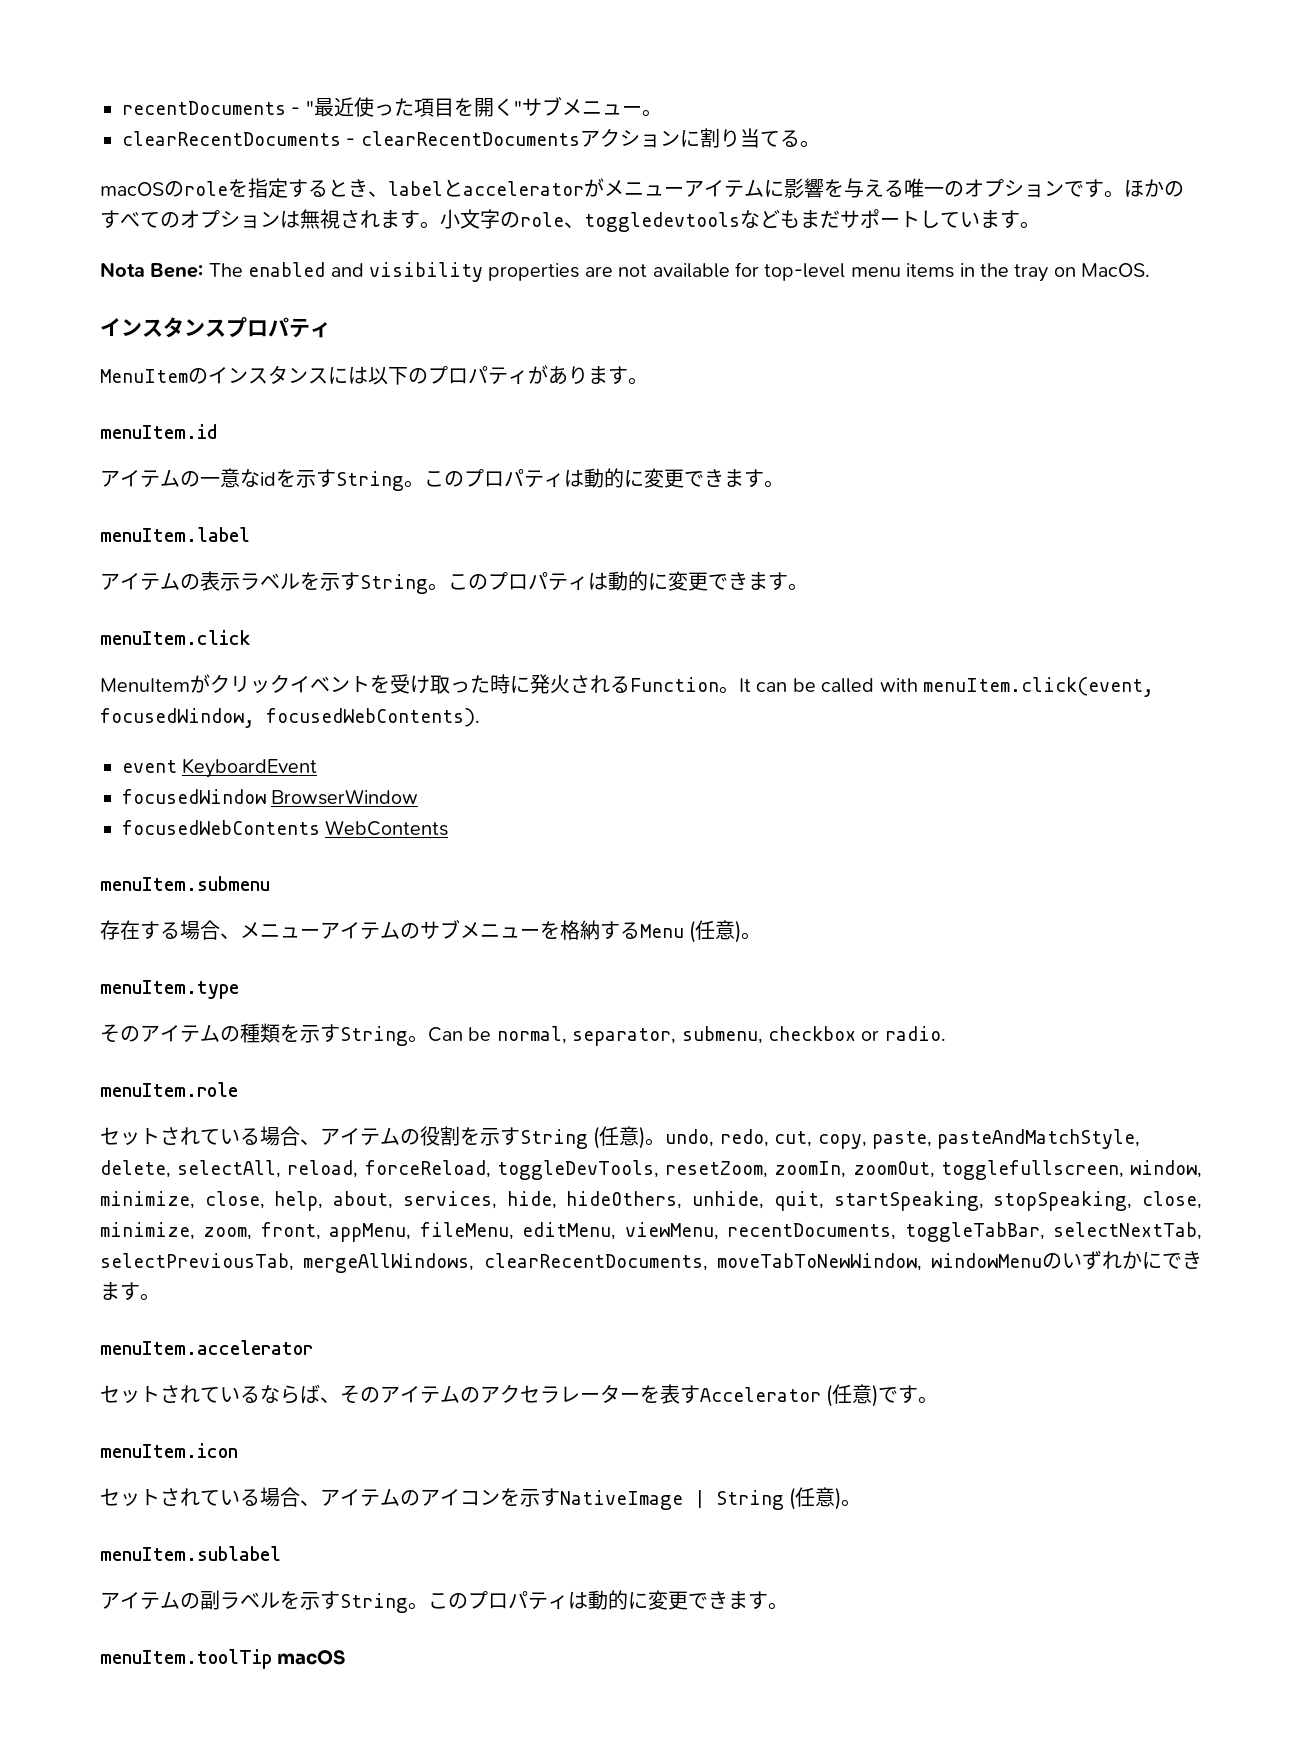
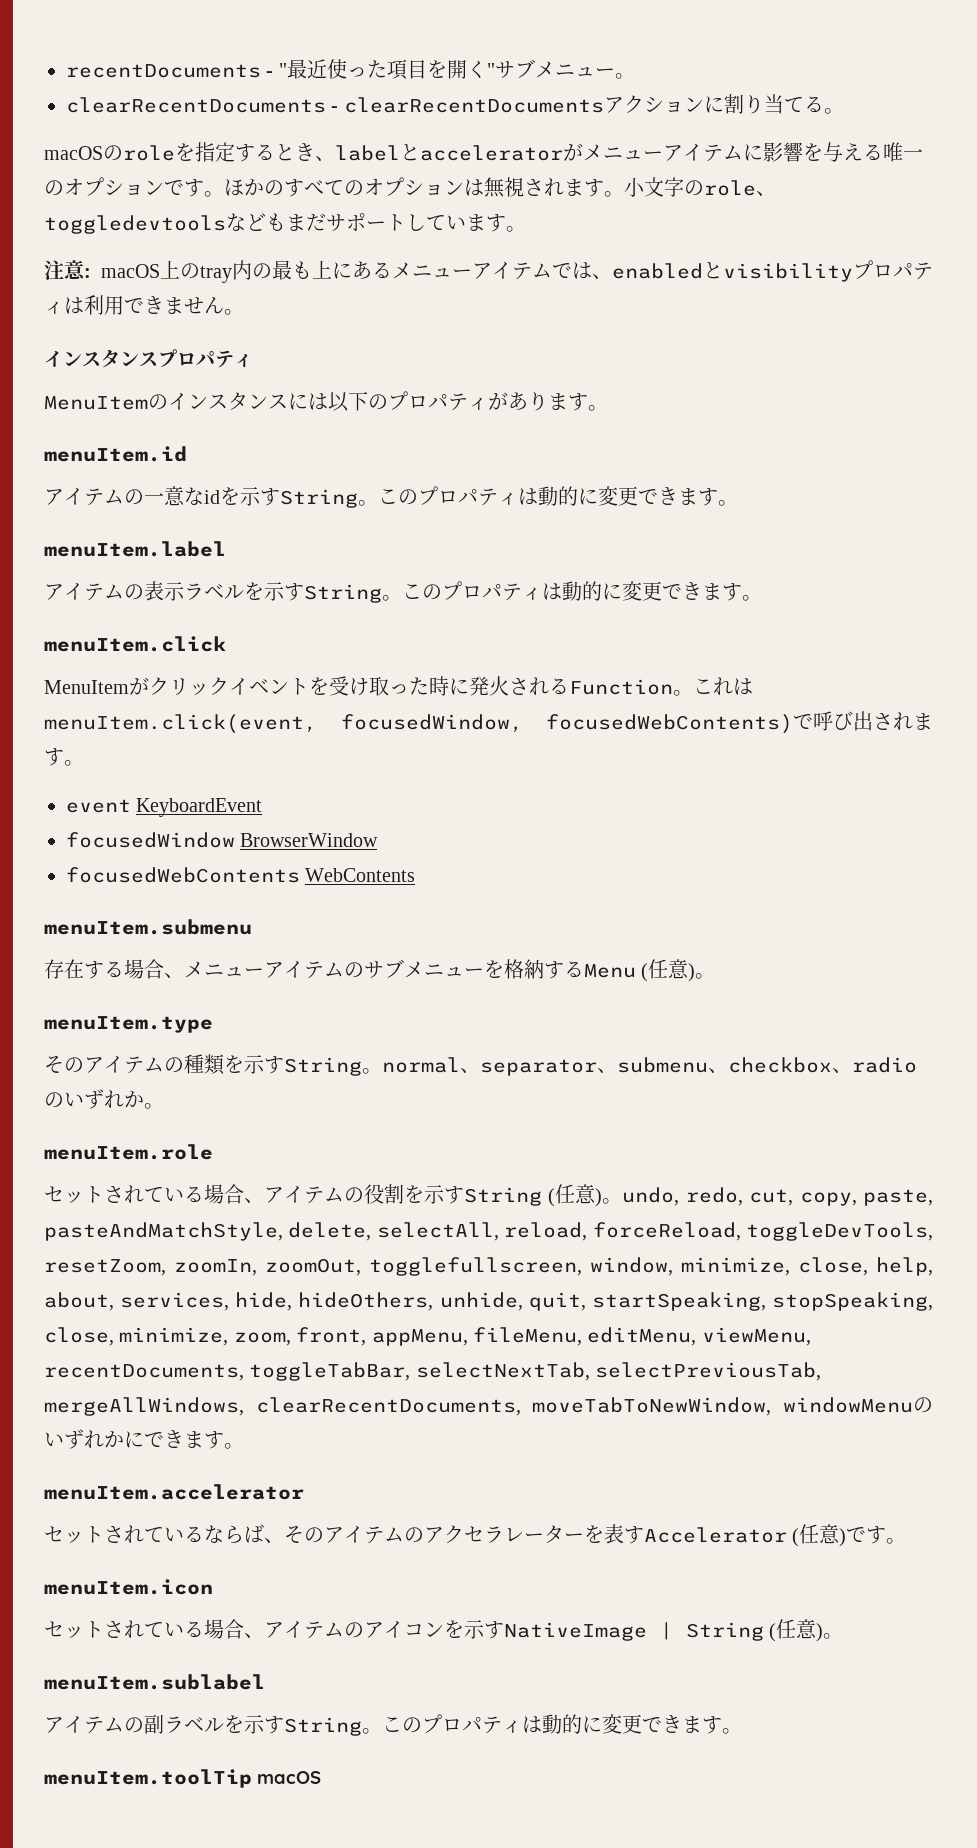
- Nota Bene: The enabled and visibility properties are not available for top-level menu items in the tray on MacOS.
+ 注意: macOS上のtray内の最も上にあるメニューアイテムでは、enabledとvisibilityプロパティは利用できません。
- It can be called with menuItem.click(event, focusedWindow, focusedWebContents).
+ これはmenuItem.click(event, focusedWindow, focusedWebContents)で呼び出されます。
- そのアイテムの種類を示すString。Can be normal, separator, submenu, checkbox or radio.
+ そのアイテムの種類を示すString。normal、separator、submenu、checkbox、radioのいずれか。

